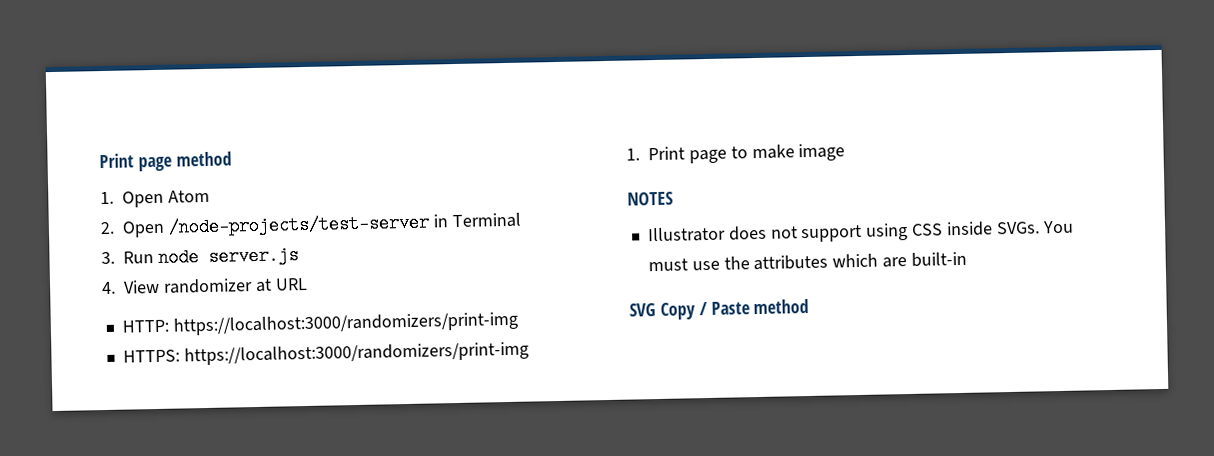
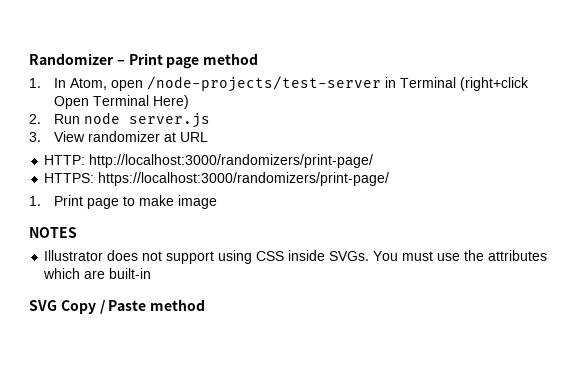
- Print page method
+ Randomizer – Print page method
- 1. Open Atom
- 2. Open /node-projects/test-server in Terminal
- 3. Run node server.js
+ 1. In Atom, open /node-projects/test-server in Terminal (right+click Open Terminal Here)
+ 2. Run node server.js
- 4. View randomizer at URL
+ 3. View randomizer at URL
- HTTP: https://localhost:3000/randomizers/print-img
+ HTTP: http://localhost:3000/randomizers/print-page/
- HTTPS: https://localhost:3000/randomizers/print-img
+ HTTPS: https://localhost:3000/randomizers/print-page/

